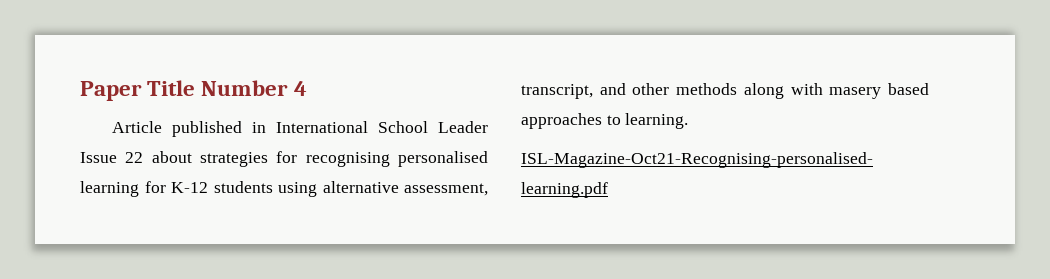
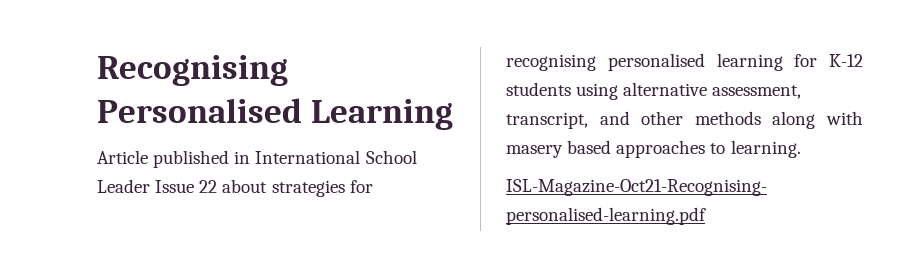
- Paper Title Number 4
+ Recognising Personalised Learning

